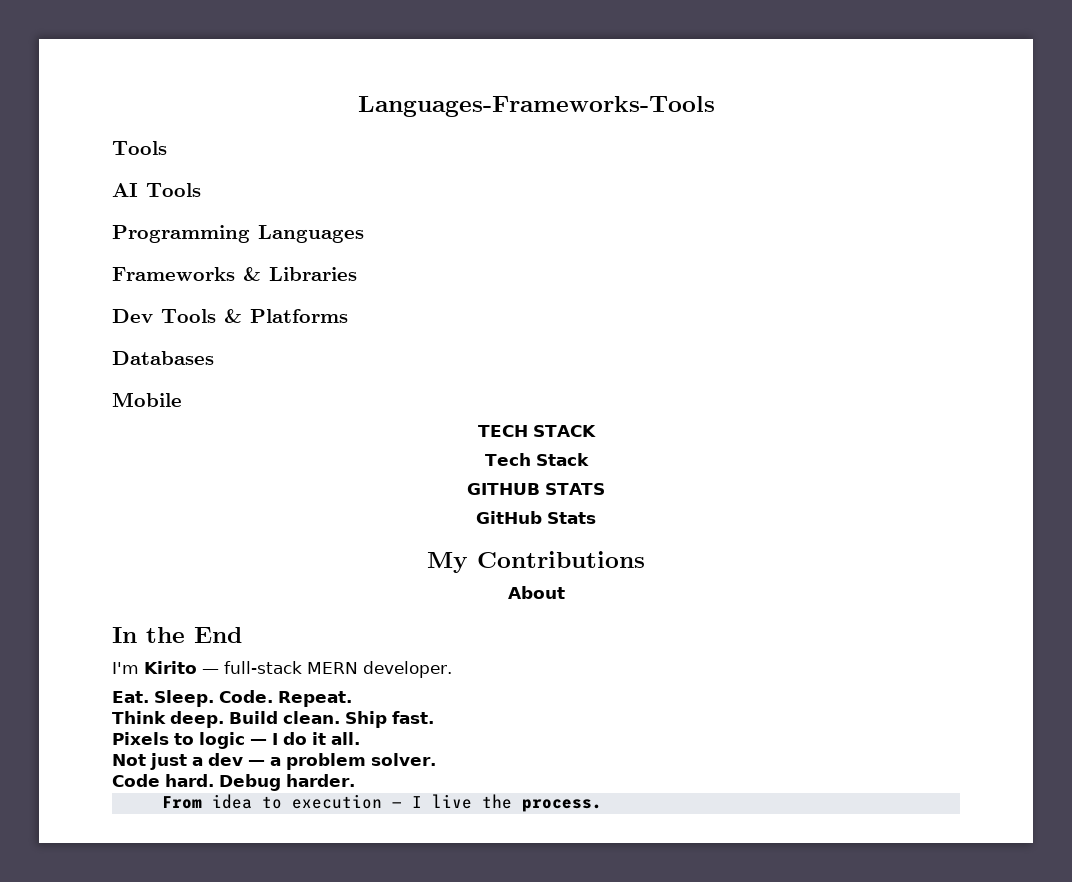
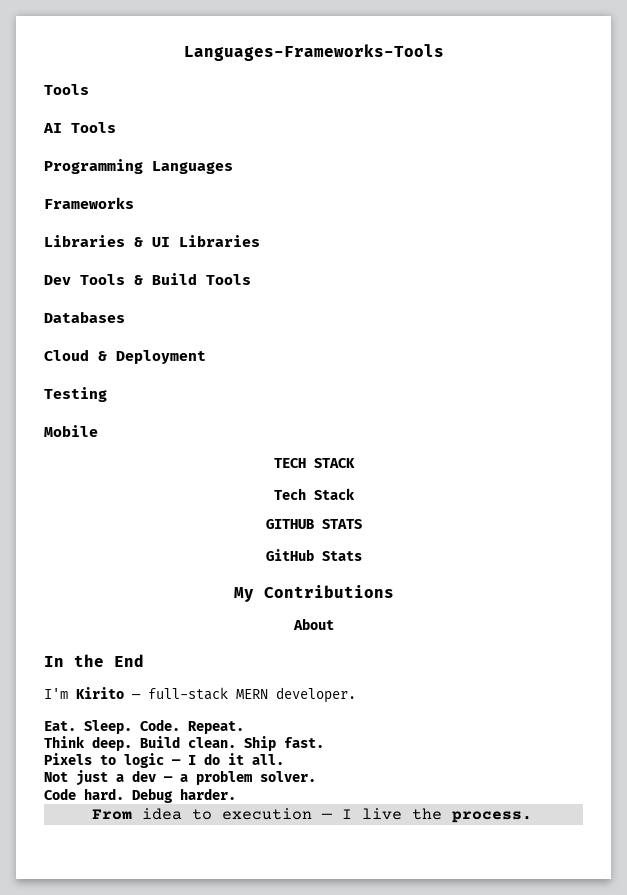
- Frameworks & Libraries
+ Frameworks
+ Libraries & UI Libraries
- Dev Tools & Platforms
+ Dev Tools & Build Tools
+ Cloud & Deployment
+ Testing

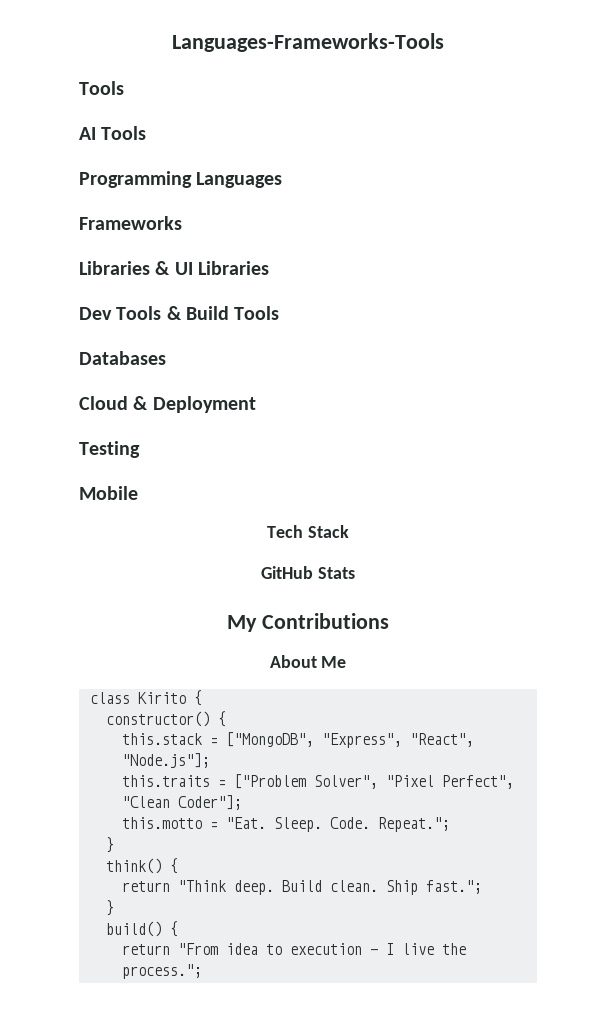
- TECH STACK
- GITHUB STATS
- About
- In the End
- I'm Kirito — full-stack MERN developer.
- Eat. Sleep. Code. Repeat.
- Think deep. Build clean. Ship fast.
- Pixels to logic — I do it all.
- Not just a dev — a problem solver.
- Code hard. Debug harder.
- From idea to execution — I live the process.
+ About Me
+ class Kirito {
+ constructor() {
+ this.stack = ["MongoDB", "Express", "React", "Node.js"];
+ this.traits = ["Problem Solver", "Pixel Perfect", "Clean Coder"];
+ this.motto = "Eat. Sleep. Code. Repeat.";
+ }
+ think() {
+ return "Think deep. Build clean. Ship fast.";
+ }
+ build() {
+ return "From idea to execution — I live the process.";

